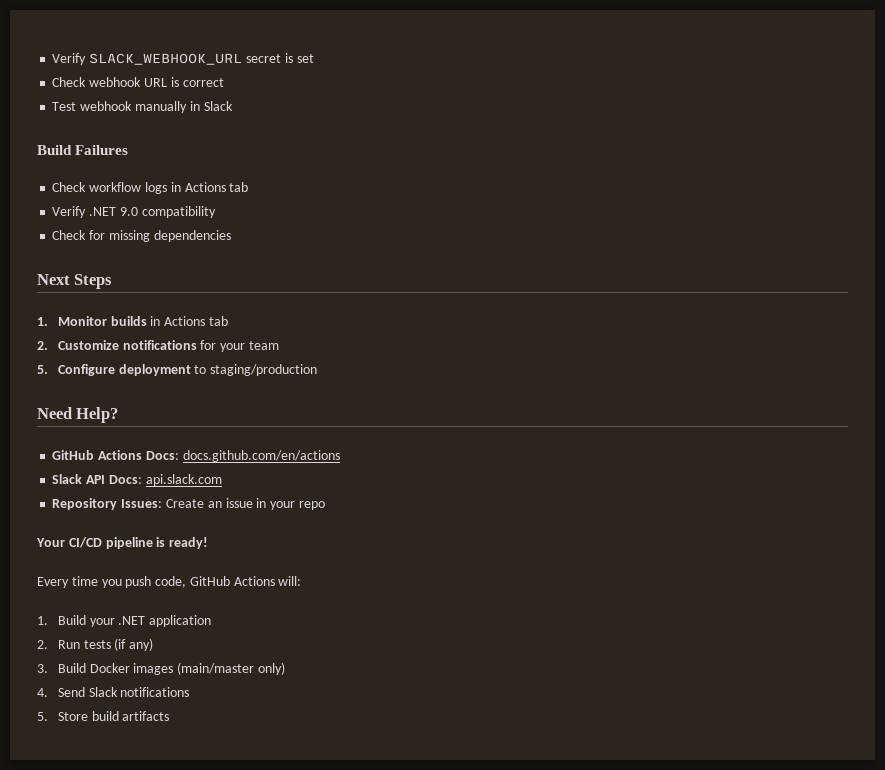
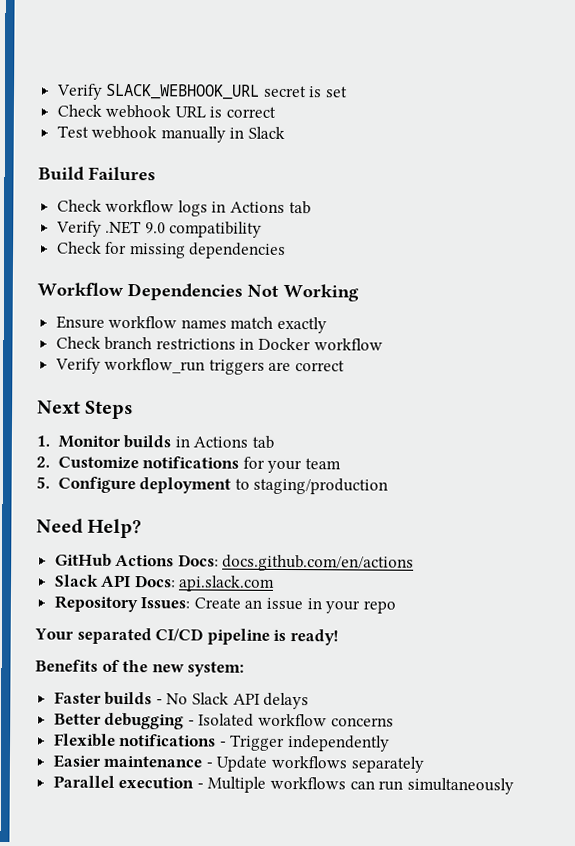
+ Workflow Dependencies Not Working
+ Ensure workflow names match exactly
+ Check branch restrictions in Docker workflow
+ Verify workflow_run triggers are correct
- Your CI/CD pipeline is ready!
+ Your separated CI/CD pipeline is ready!
- Every time you push code, GitHub Actions will:
- 1. Build your .NET application
- 2. Run tests (if any)
- 3. Build Docker images (main/master only)
- 4. Send Slack notifications
- 5. Store build artifacts
+ Benefits of the new system:
+ Faster builds - No Slack API delays
+ Better debugging - Isolated workflow concerns
+ Flexible notifications - Trigger independently
+ Easier maintenance - Update workflows separately
+ Parallel execution - Multiple workflows can run simultaneously

